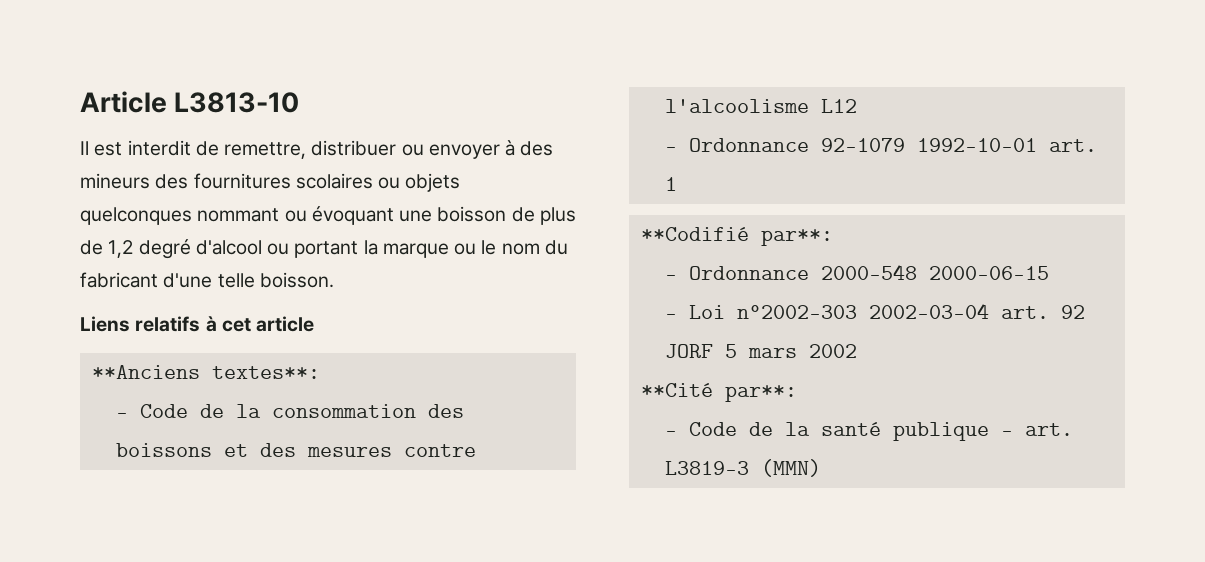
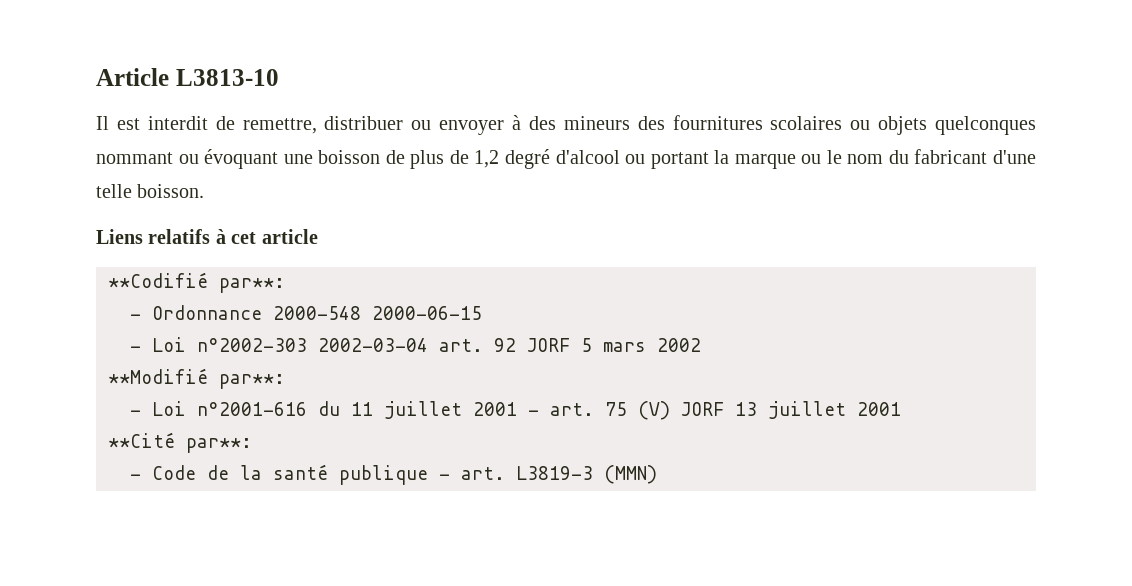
- **Anciens textes**:
- - Code de la consommation des boissons et des mesures contre l'alcoolisme L12
- - Ordonnance 92-1079 1992-10-01 art. 1
+ **Modifié par**:
+ - Loi n°2001-616 du 11 juillet 2001 - art. 75 (V) JORF 13 juillet 2001

